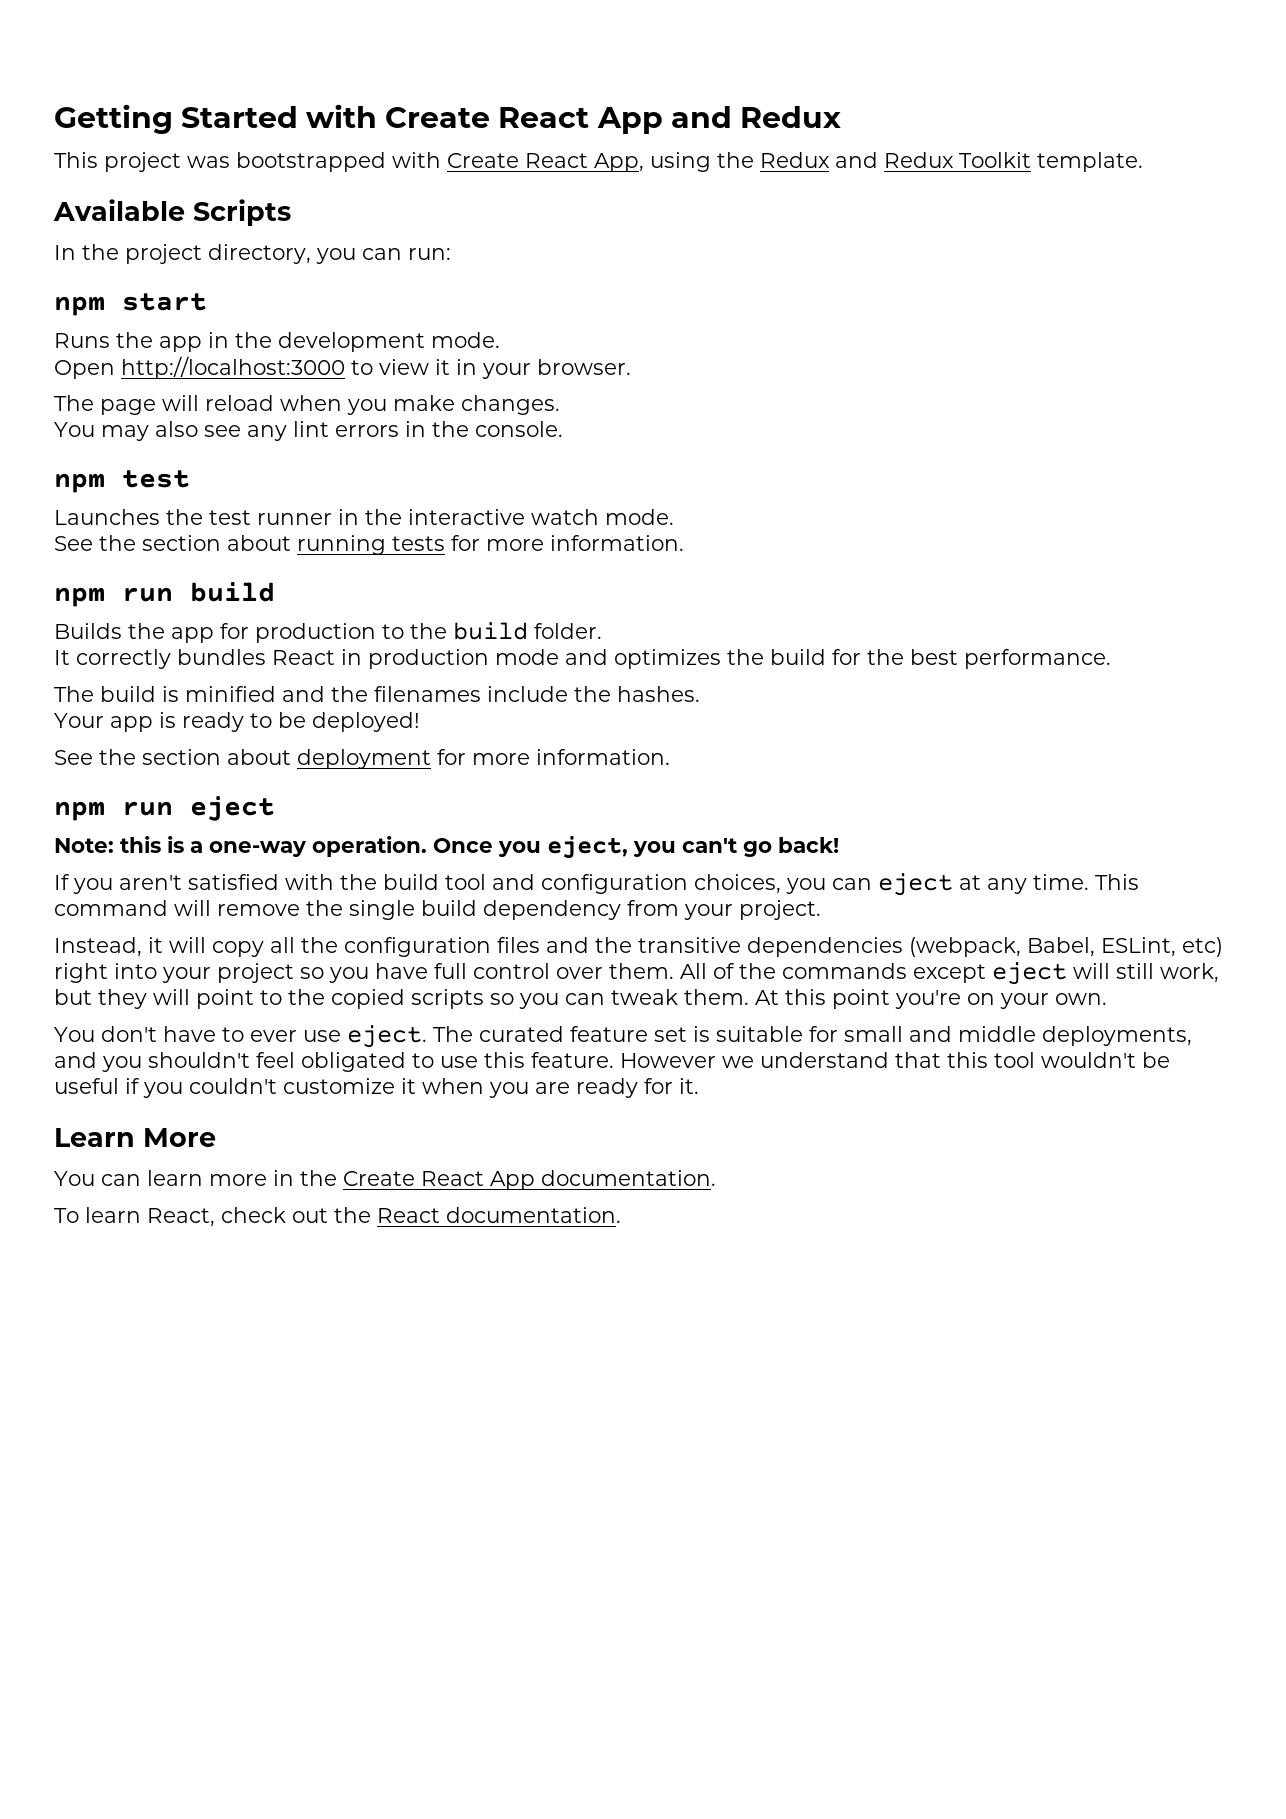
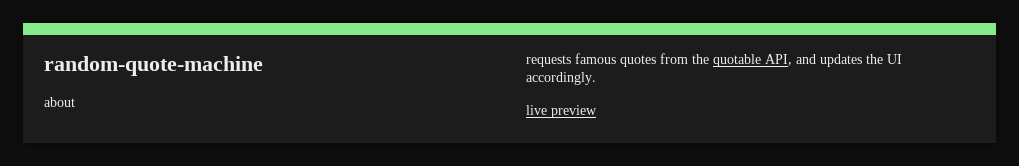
- Getting Started with Create React App and Redux
- This project was bootstrapped with Create React App, using the Redux and Redux Toolkit template.
- Available Scripts
- In the project directory, you can run:
- npm start
- Runs the app in the development mode.
- Open http://localhost:3000 to view it in your browser.
- The page will reload when you make changes.
- You may also see any lint errors in the console.
- npm test
- Launches the test runner in the interactive watch mode.
- See the section about running tests for more information.
- npm run build
- Builds the app for production to the build folder.
- It correctly bundles React in production mode and optimizes the build for the best performance.
- The build is minified and the filenames include the hashes.
- Your app is ready to be deployed!
- See the section about deployment for more information.
- npm run eject
- Note: this is a one-way operation. Once you eject, you can't go back!
- If you aren't satisfied with the build tool and configuration choices, you can eject at any time. This command will remove the single build dependency from your project.
- Instead, it will copy all the configuration files and the transitive dependencies (webpack, Babel, ESLint, etc) right into your project so you have full control over them. All of the commands except eject will still work, but they will point to the copied scripts so you can tweak them. At this point you're on your own.
- You don't have to ever use eject. The curated feature set is suitable for small and middle deployments, and you shouldn't feel obligated to use this feature. However we understand that this tool wouldn't be useful if you couldn't customize it when you are ready for it.
- Learn More
- You can learn more in the Create React App documentation.
- To learn React, check out the React documentation.
+ random-quote-machine
+ about
+ requests famous quotes from the quotable API, and updates the UI accordingly.
+ live preview

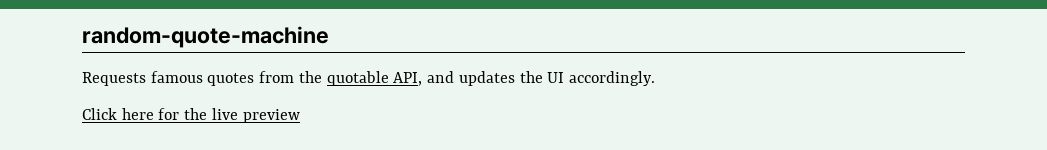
- about
- requests famous quotes from the quotable API, and updates the UI accordingly.
+ Requests famous quotes from the quotable API, and updates the UI accordingly.
- live preview
+ Click here for the live preview

